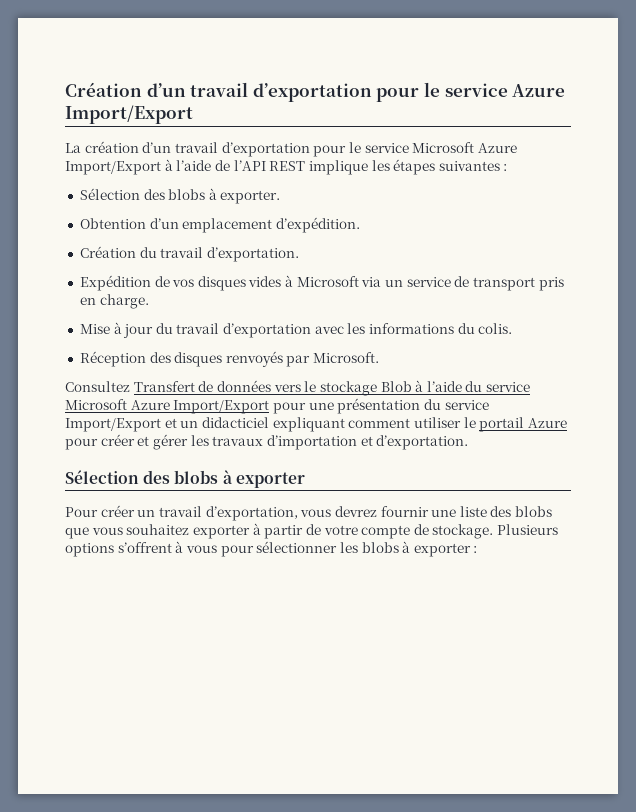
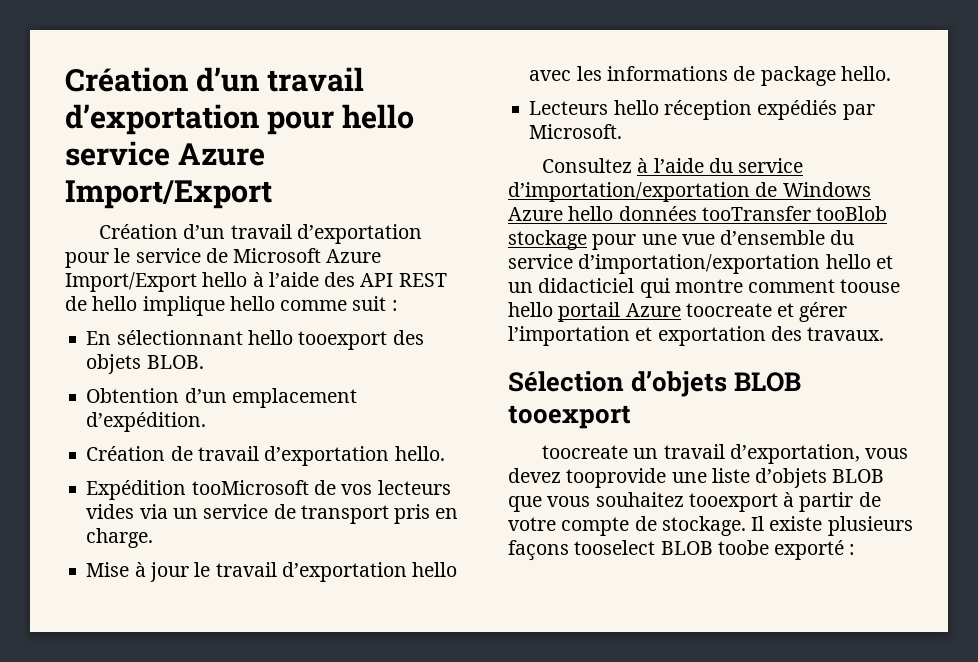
- Création d’un travail d’exportation pour le service Azure Import/Export
- La création d’un travail d’exportation pour le service Microsoft Azure Import/Export à l’aide de l’API REST implique les étapes suivantes :
- Sélection des blobs à exporter.
+ Création d’un travail d’exportation pour hello service Azure Import/Export
+ Création d’un travail d’exportation pour le service de Microsoft Azure Import/Export hello à l’aide des API REST de hello implique hello comme suit :
+ En sélectionnant hello tooexport des objets BLOB.
- Création du travail d’exportation.
+ Création de travail d’exportation hello.
- Expédition de vos disques vides à Microsoft via un service de transport pris en charge.
+ Expédition tooMicrosoft de vos lecteurs vides via un service de transport pris en charge.
- Mise à jour du travail d’exportation avec les informations du colis.
- Réception des disques renvoyés par Microsoft.
- Consultez Transfert de données vers le stockage Blob à l’aide du service Microsoft Azure Import/Export pour une présentation du service Import/Export et un didacticiel expliquant comment utiliser le portail Azure pour créer et gérer les travaux d’importation et d’exportation.
- Sélection des blobs à exporter
- Pour créer un travail d’exportation, vous devrez fournir une liste des blobs que vous souhaitez exporter à partir de votre compte de stockage.
+ Mise à jour le travail d’exportation hello avec les informations de package hello.
+ Lecteurs hello réception expédiés par Microsoft.
+ Consultez à l’aide du service d’importation/exportation de Windows Azure hello données tooTransfer tooBlob stockage pour une vue d’ensemble du service d’importation/exportation hello et un didacticiel qui montre comment toouse hello portail Azure toocreate et gérer l’importation et exportation des travaux.
+ Sélection d’objets BLOB tooexport
+ toocreate un travail d’exportation, vous devez tooprovide une liste d’objets BLOB que vous souhaitez tooexport à partir de votre compte de stockage.
- Plusieurs options s’offrent à vous pour sélectionner les blobs à exporter :
+ Il existe plusieurs façons tooselect BLOB toobe exporté :

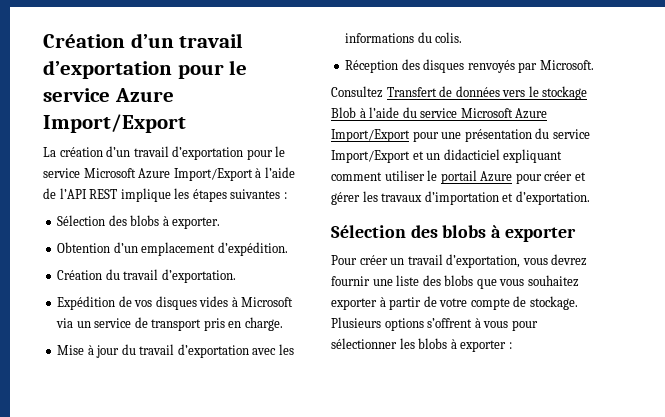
- Création d’un travail d’exportation pour hello service Azure Import/Export
- Création d’un travail d’exportation pour le service de Microsoft Azure Import/Export hello à l’aide des API REST de hello implique hello comme suit :
- En sélectionnant hello tooexport des objets BLOB.
+ Création d’un travail d’exportation pour le service Azure Import/Export
+ La création d’un travail d’exportation pour le service Microsoft Azure Import/Export à l’aide de l’API REST implique les étapes suivantes :
+ Sélection des blobs à exporter.
- Création de travail d’exportation hello.
+ Création du travail d’exportation.
- Expédition tooMicrosoft de vos lecteurs vides via un service de transport pris en charge.
+ Expédition de vos disques vides à Microsoft via un service de transport pris en charge.
- Mise à jour le travail d’exportation hello avec les informations de package hello.
- Lecteurs hello réception expédiés par Microsoft.
- Consultez à l’aide du service d’importation/exportation de Windows Azure hello données tooTransfer tooBlob stockage pour une vue d’ensemble du service d’importation/exportation hello et un didacticiel qui montre comment toouse hello portail Azure toocreate et gérer l’importation et exportation des travaux.
- Sélection d’objets BLOB tooexport
- toocreate un travail d’exportation, vous devez tooprovide une liste d’objets BLOB que vous souhaitez tooexport à partir de votre compte de stockage.
+ Mise à jour du travail d’exportation avec les informations du colis.
+ Réception des disques renvoyés par Microsoft.
+ Consultez Transfert de données vers le stockage Blob à l’aide du service Microsoft Azure Import/Export pour une présentation du service Import/Export et un didacticiel expliquant comment utiliser le portail Azure pour créer et gérer les travaux d’importation et d’exportation.
+ Sélection des blobs à exporter
+ Pour créer un travail d’exportation, vous devrez fournir une liste des blobs que vous souhaitez exporter à partir de votre compte de stockage.
- Il existe plusieurs façons tooselect BLOB toobe exporté :
+ Plusieurs options s’offrent à vous pour sélectionner les blobs à exporter :

